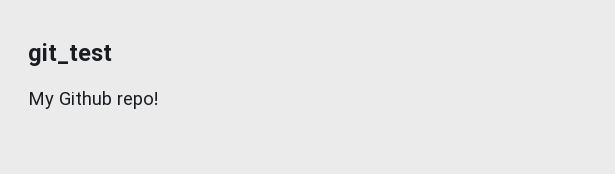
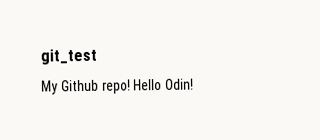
+ Hello Odin!

